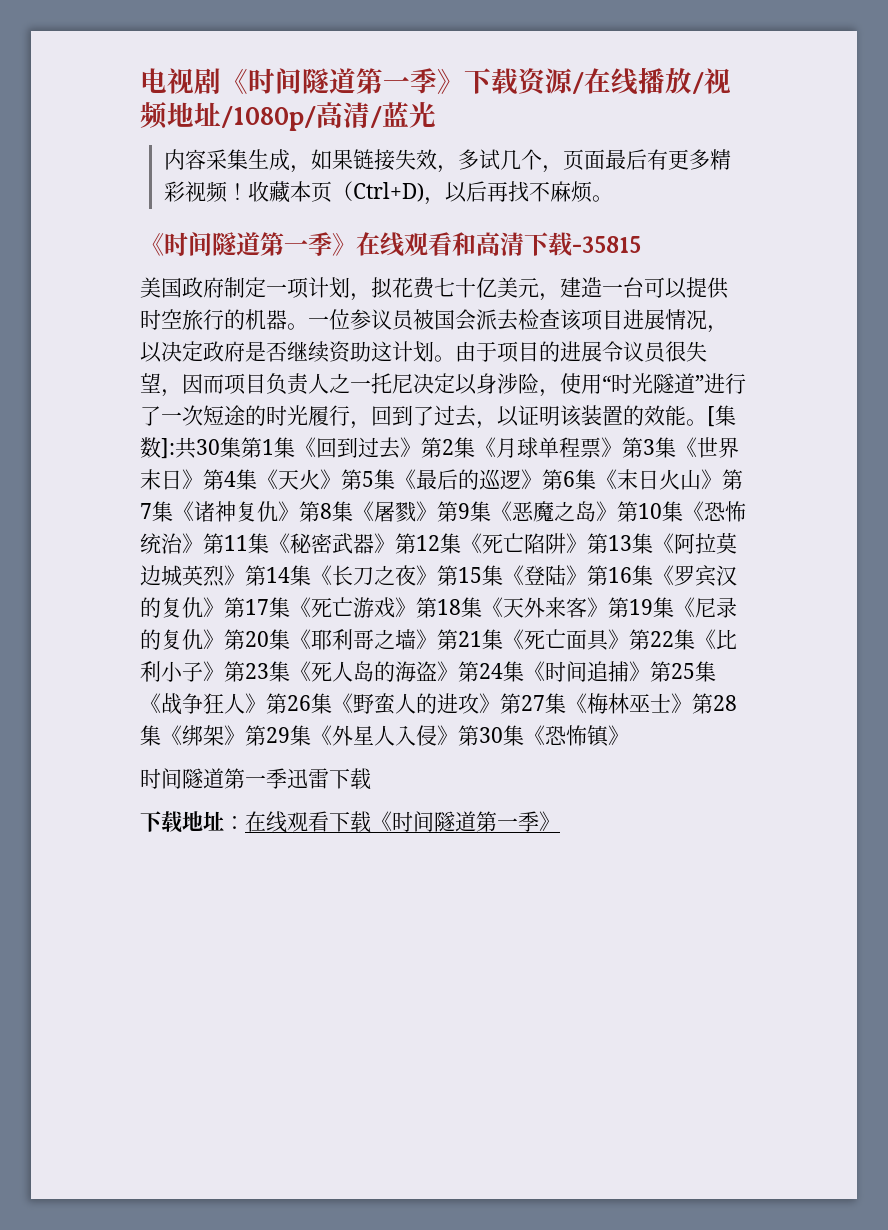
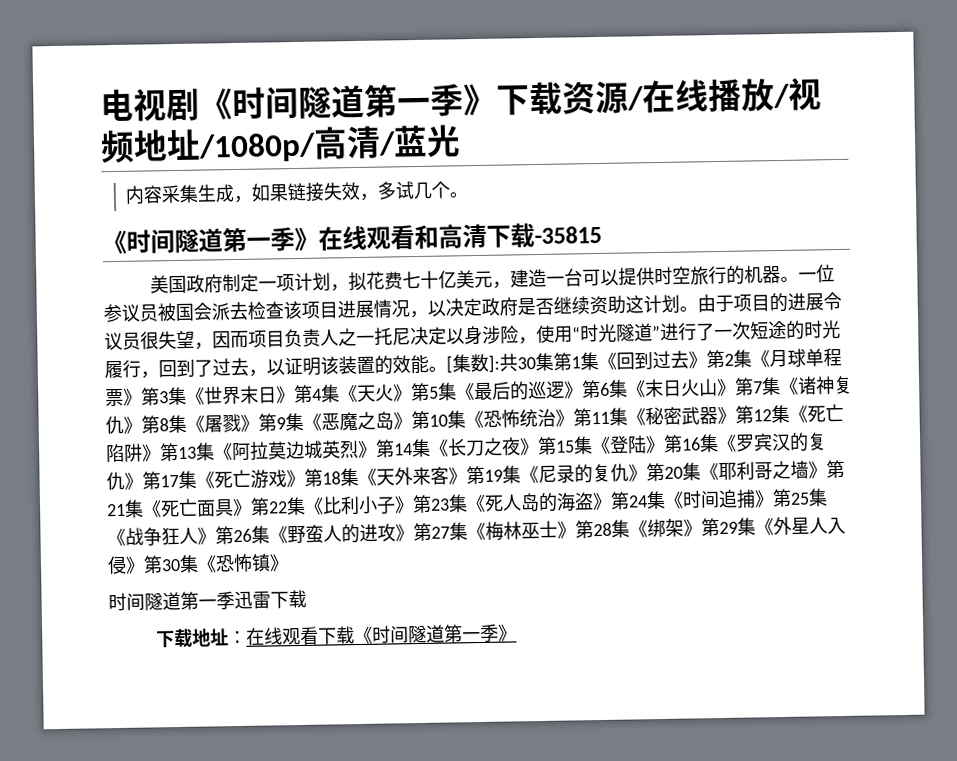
- 内容采集生成，如果链接失效，多试几个，页面最后有更多精彩视频！收藏本页（Ctrl+D)，以后再找不麻烦。
+ 内容采集生成，如果链接失效，多试几个。

